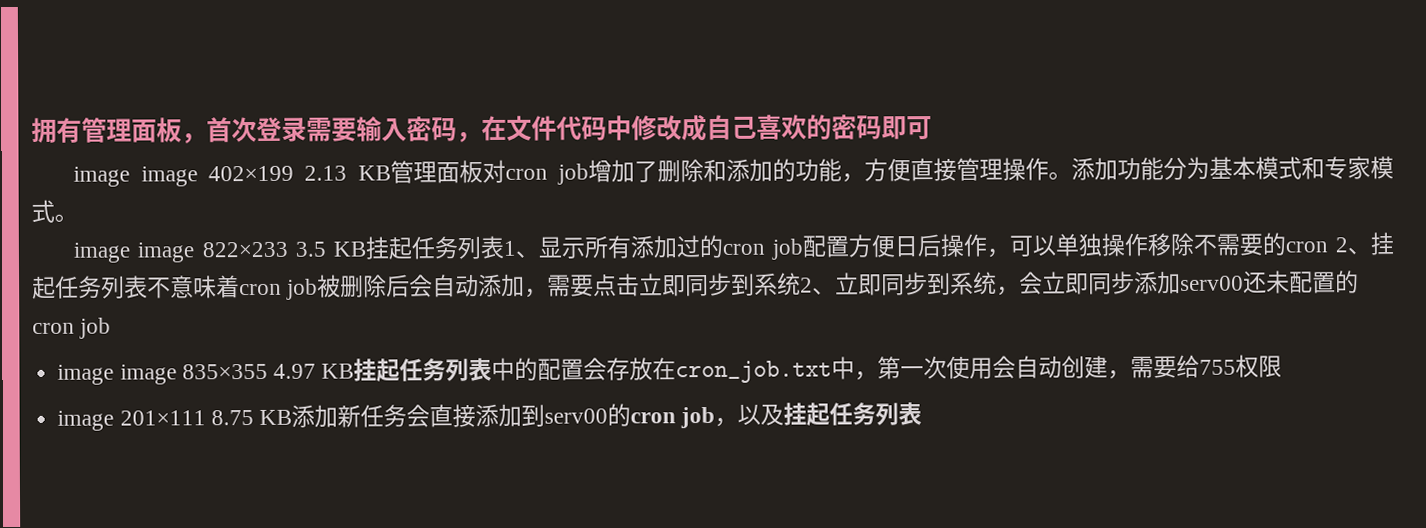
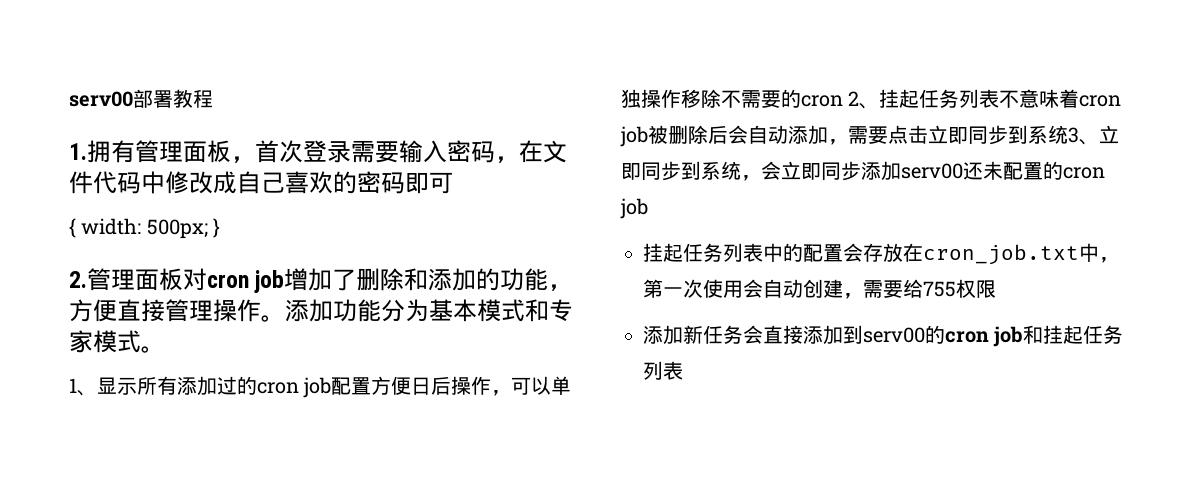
- 拥有管理面板，首次登录需要输入密码，在文件代码中修改成自己喜欢的密码即可
+ serv00部署教程
+ 1.拥有管理面板，首次登录需要输入密码，在文件代码中修改成自己喜欢的密码即可
- image image 402×199 2.13 KB管理面板对cron job增加了删除和添加的功能，方便直接管理操作。
+ { width: 500px; }
+ 2.管理面板对cron job增加了删除和添加的功能，方便直接管理操作。
- image image 822×233 3.5 KB挂起任务列表1、显示所有添加过的cron job配置方便日后操作，可以单独操作移除不需要的cron 2、挂起任务列表不意味着cron job被删除后会自动添加，需要点击立即同步到系统2、立即同步到系统，会立即同步添加serv00还未配置的cron job
+ 1、显示所有添加过的cron job配置方便日后操作，可以单独操作移除不需要的cron 2、挂起任务列表不意味着cron job被删除后会自动添加，需要点击立即同步到系统3、立即同步到系统，会立即同步添加serv00还未配置的cron job
- image image 835×355 4.97 KB挂起任务列表中的配置会存放在cron_job.txt中，第一次使用会自动创建，需要给755权限
+ 挂起任务列表中的配置会存放在cron_job.txt中，第一次使用会自动创建，需要给755权限
- image 201×111 8.75 KB添加新任务会直接添加到serv00的cron job，以及挂起任务列表
+ 添加新任务会直接添加到serv00的cron job和挂起任务列表

